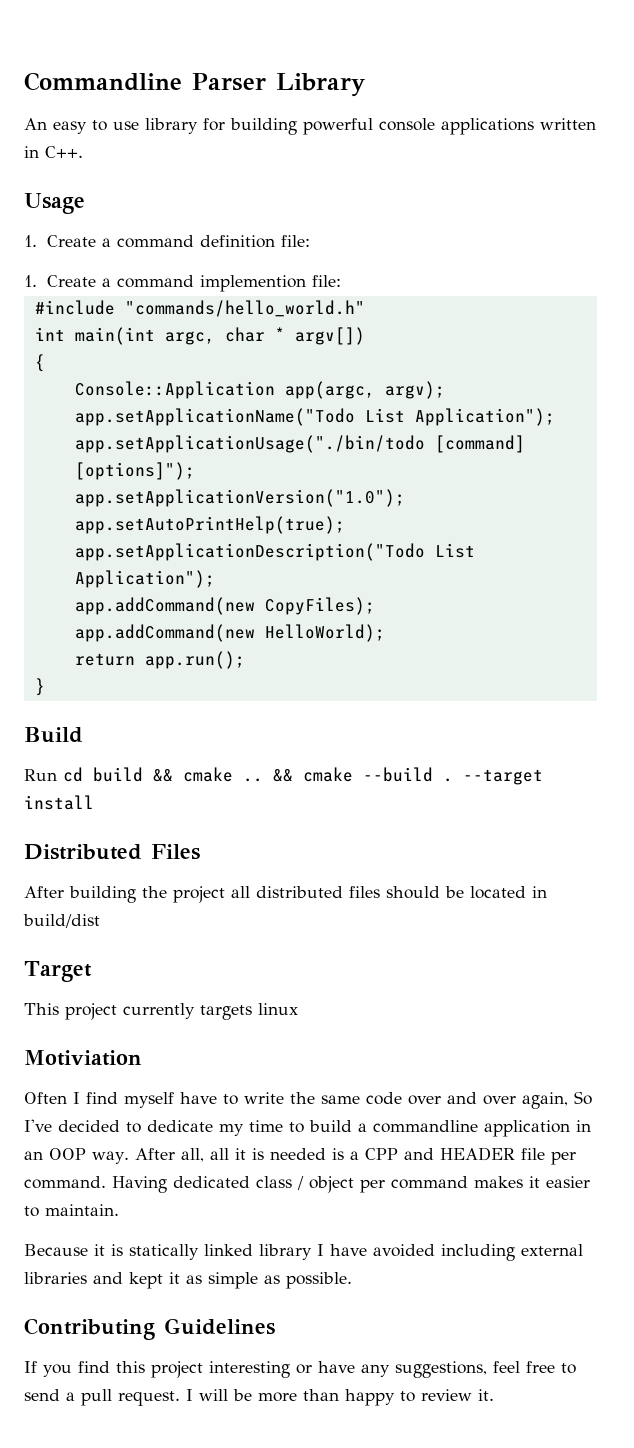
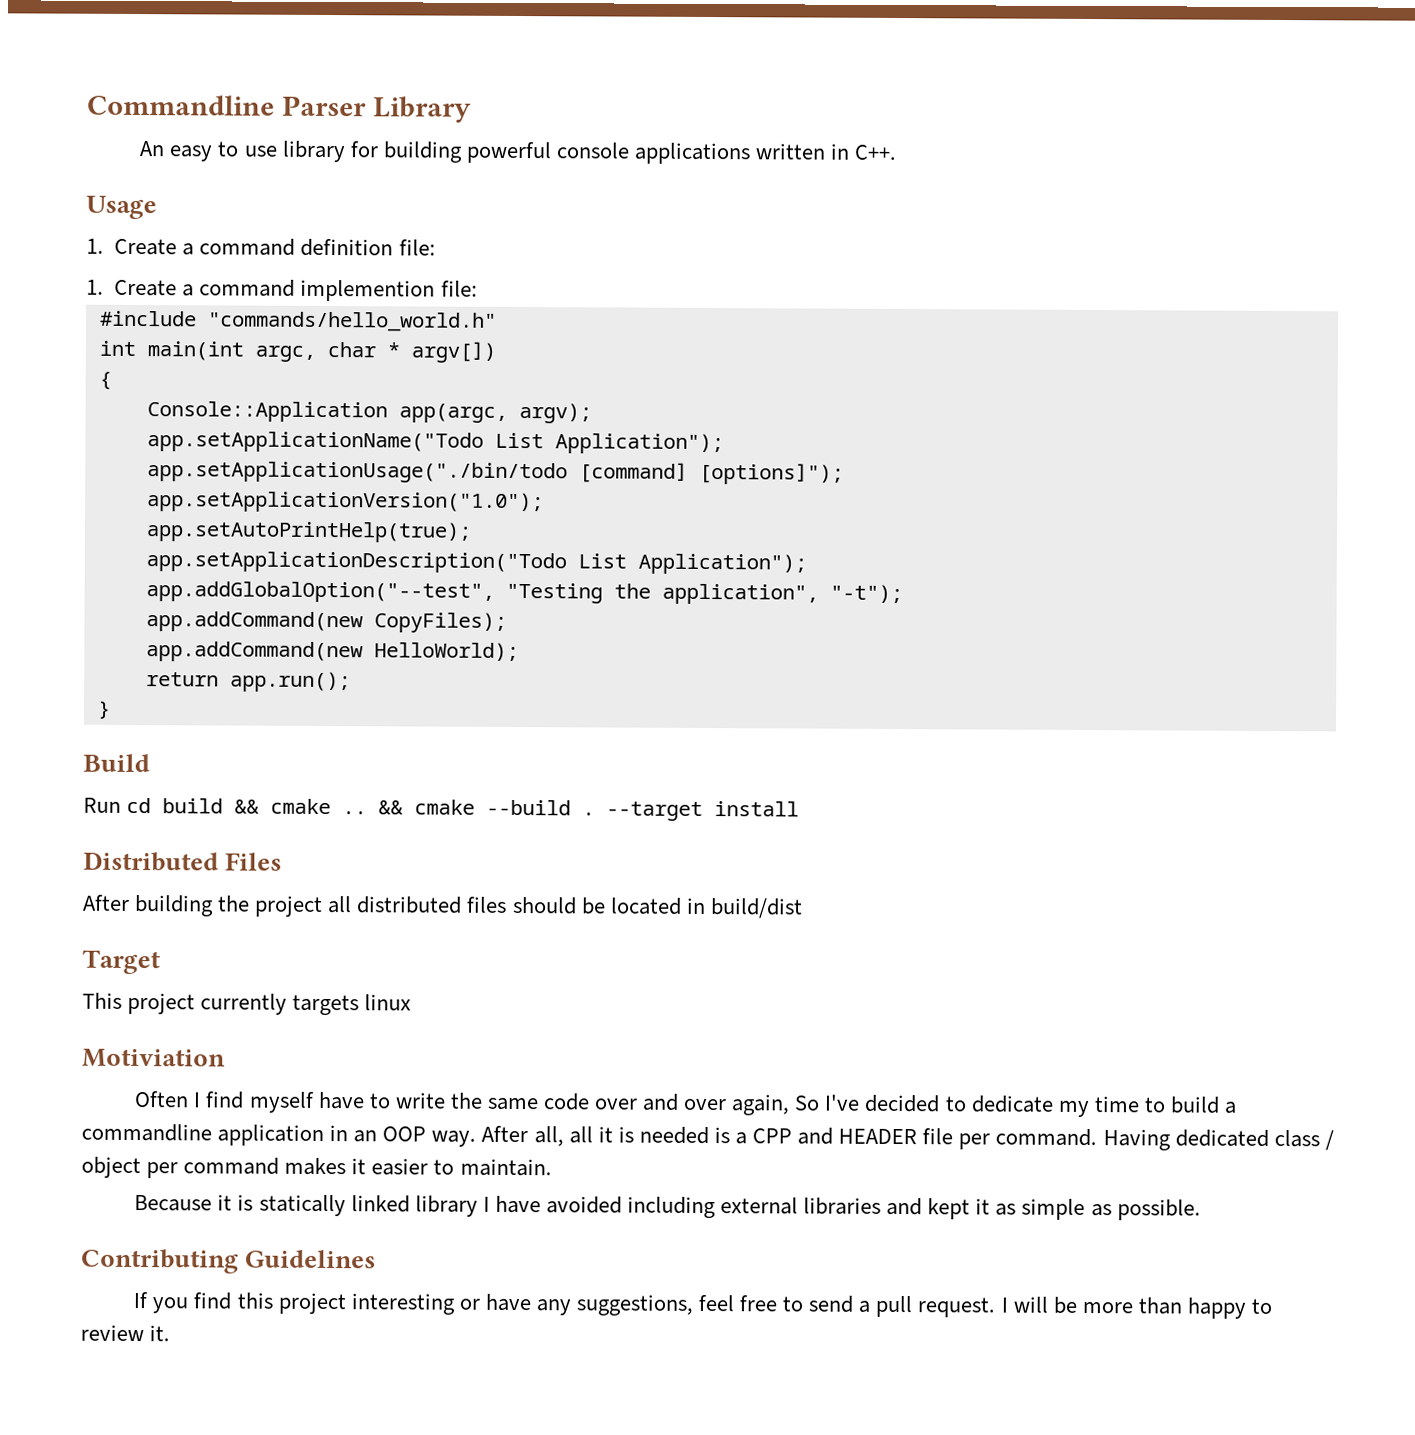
+ app.addGlobalOption("--test", "Testing the application", "-t");

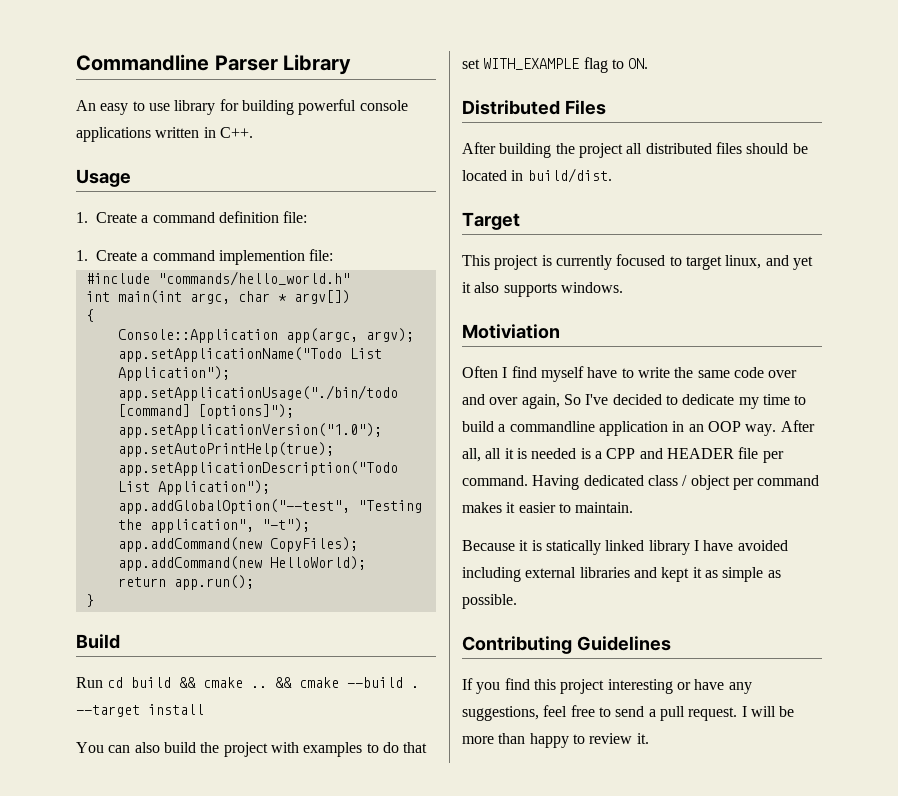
+ You can also build the project with examples to do that set WITH_EXAMPLE flag to ON.
- After building the project all distributed files should be located in build/dist
+ After building the project all distributed files should be located in build/dist.
- This project currently targets linux
+ This project is currently focused to target linux, and yet it also supports windows.

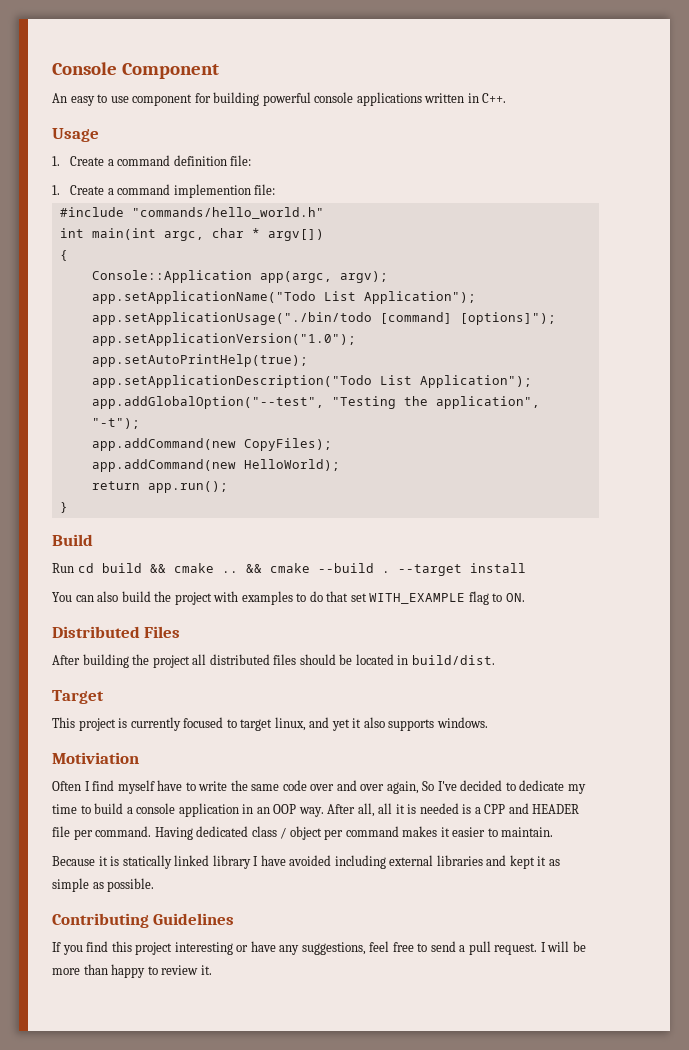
- Commandline Parser Library
+ Console Component
- An easy to use library for building powerful console applications written in C++.
+ An easy to use component for building powerful console applications written in C++.
- Often I find myself have to write the same code over and over again, So I've decided to dedicate my time to build a commandline application in an OOP way.
+ Often I find myself have to write the same code over and over again, So I've decided to dedicate my time to build a console application in an OOP way.

